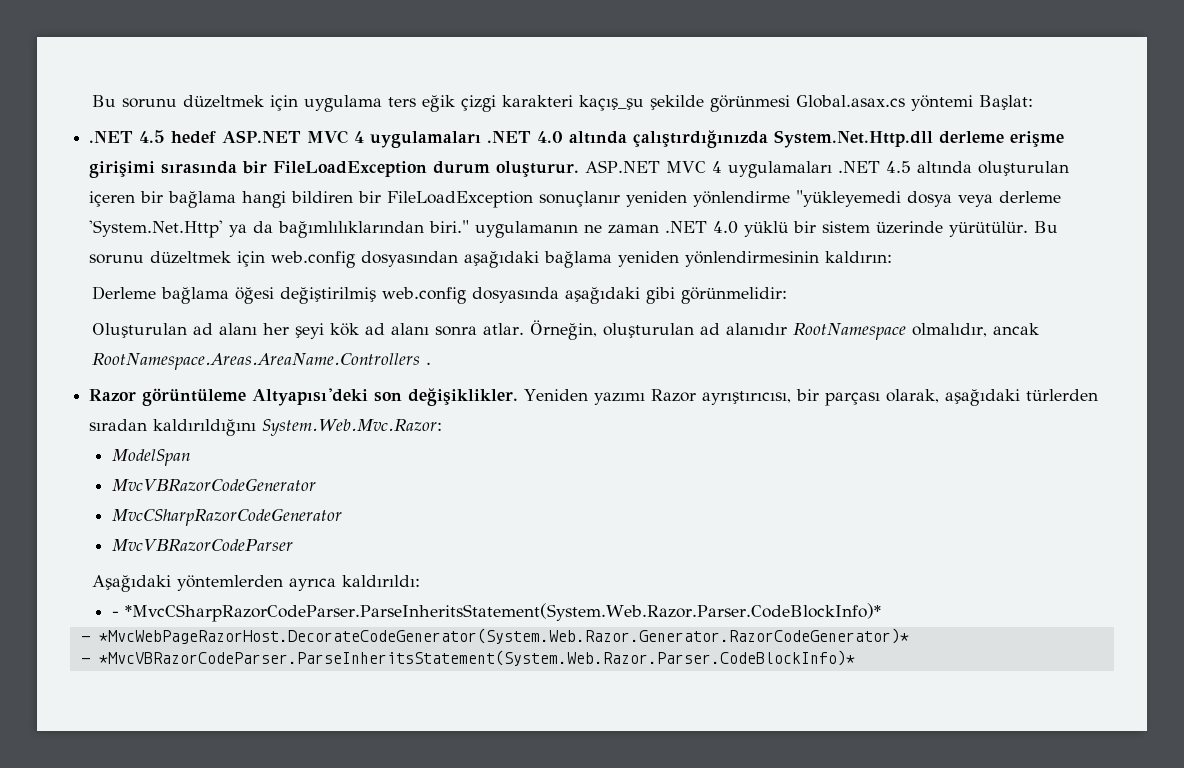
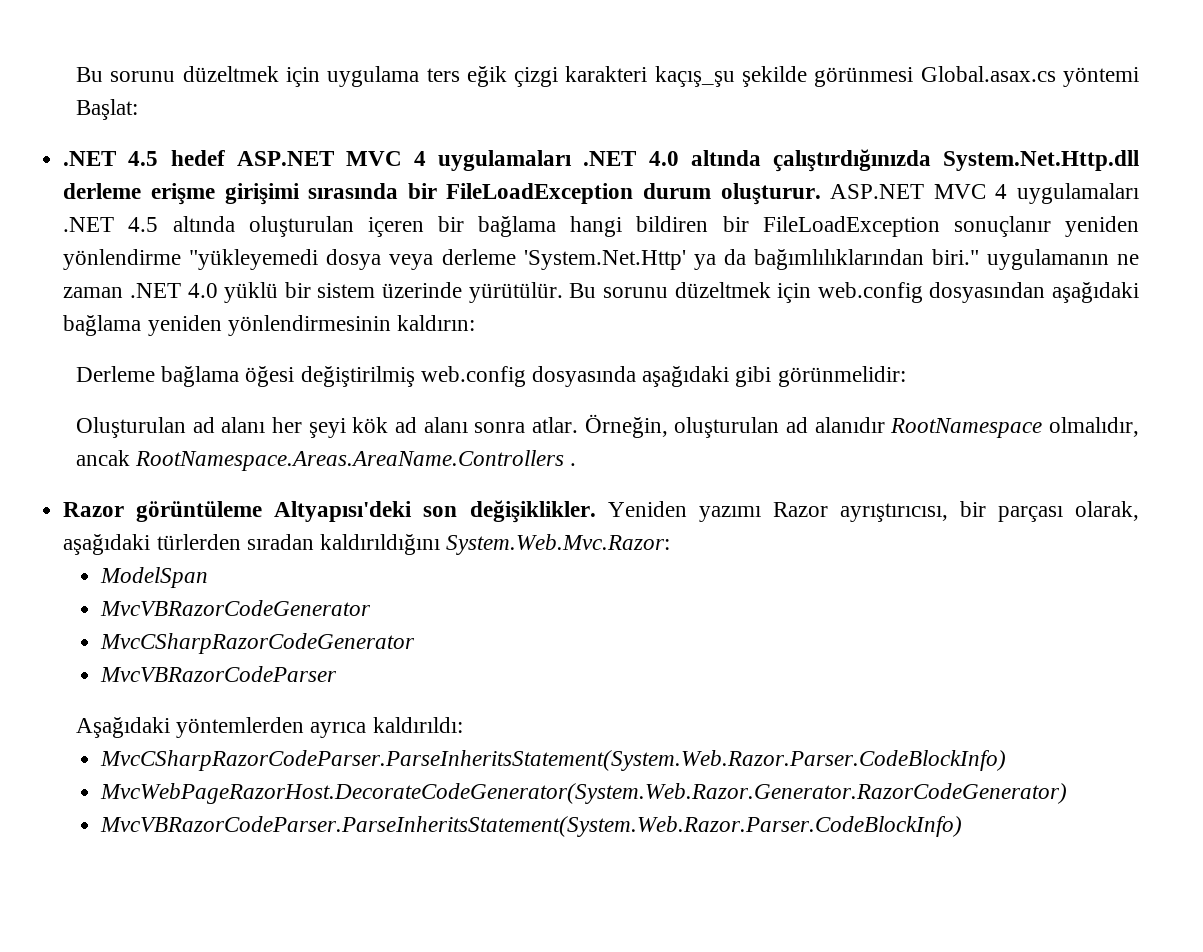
- - *MvcCSharpRazorCodeParser.ParseInheritsStatement(System.Web.Razor.Parser.CodeBlockInfo)*
- - *MvcWebPageRazorHost.DecorateCodeGenerator(System.Web.Razor.Generator.RazorCodeGenerator)*
- - *MvcVBRazorCodeParser.ParseInheritsStatement(System.Web.Razor.Parser.CodeBlockInfo)*
+ MvcCSharpRazorCodeParser.ParseInheritsStatement(System.Web.Razor.Parser.CodeBlockInfo)
+ MvcWebPageRazorHost.DecorateCodeGenerator(System.Web.Razor.Generator.RazorCodeGenerator)
+ MvcVBRazorCodeParser.ParseInheritsStatement(System.Web.Razor.Parser.CodeBlockInfo)

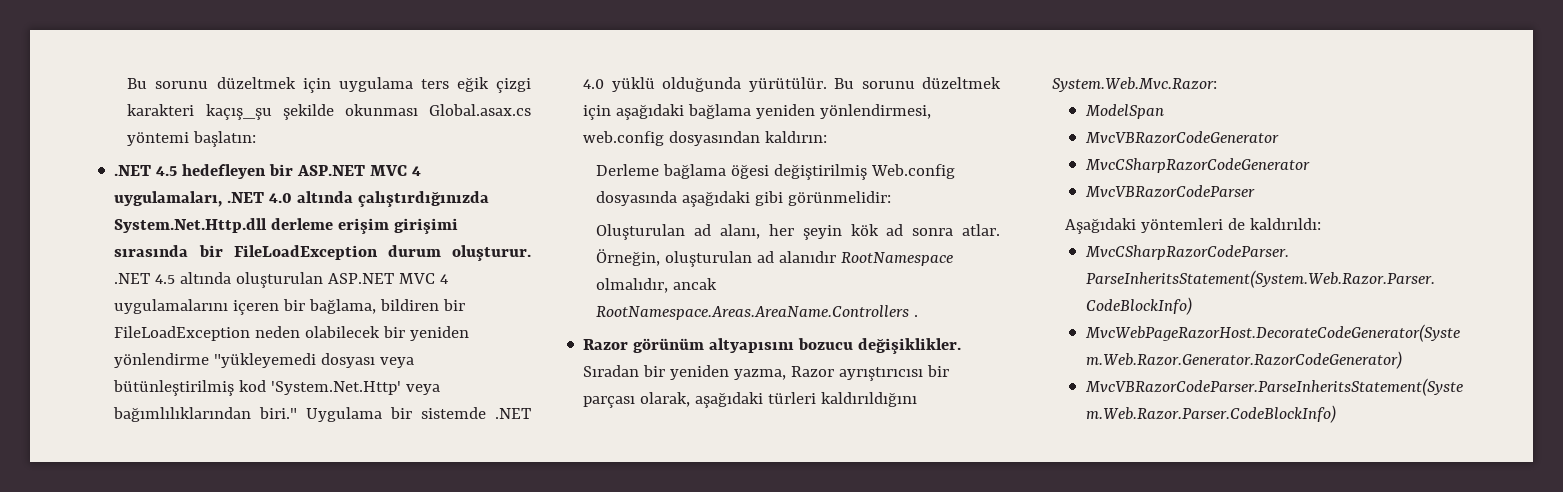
- Bu sorunu düzeltmek için uygulama ters eğik çizgi karakteri kaçış_şu şekilde görünmesi Global.asax.cs yöntemi Başlat:
- .NET 4.5 hedef ASP.NET MVC 4 uygulamaları .NET 4.0 altında çalıştırdığınızda System.Net.Http.dll derleme erişme girişimi sırasında bir FileLoadException durum oluşturur. ASP.NET MVC 4 uygulamaları .NET 4.5 altında oluşturulan içeren bir bağlama hangi bildiren bir FileLoadException sonuçlanır yeniden yönlendirme "yükleyemedi dosya veya derleme 'System.Net.Http' ya da bağımlılıklarından biri." uygulamanın ne zaman .NET 4.0 yüklü bir sistem üzerinde yürütülür.
+ Bu sorunu düzeltmek için uygulama ters eğik çizgi karakteri kaçış_şu şekilde okunması Global.asax.cs yöntemi başlatın:
+ .NET 4.5 hedefleyen bir ASP.NET MVC 4 uygulamaları, .NET 4.0 altında çalıştırdığınızda System.Net.Http.dll derleme erişim girişimi sırasında bir FileLoadException durum oluşturur. .NET 4.5 altında oluşturulan ASP.NET MVC 4 uygulamalarını içeren bir bağlama, bildiren bir FileLoadException neden olabilecek bir yeniden yönlendirme "yükleyemedi dosyası veya bütünleştirilmiş kod 'System.Net.Http' veya bağımlılıklarından biri." Uygulama bir sistemde .NET 4.0 yüklü olduğunda yürütülür.
- Bu sorunu düzeltmek için web.config dosyasından aşağıdaki bağlama yeniden yönlendirmesinin kaldırın:
+ Bu sorunu düzeltmek için aşağıdaki bağlama yeniden yönlendirmesi, web.config dosyasından kaldırın:
- Derleme bağlama öğesi değiştirilmiş web.config dosyasında aşağıdaki gibi görünmelidir:
+ Derleme bağlama öğesi değiştirilmiş Web.config dosyasında aşağıdaki gibi görünmelidir:
- Oluşturulan ad alanı her şeyi kök ad alanı sonra atlar.
+ Oluşturulan ad alanı, her şeyin kök ad sonra atlar.
- Razor görüntüleme Altyapısı'deki son değişiklikler. Yeniden yazımı Razor ayrıştırıcısı, bir parçası olarak, aşağıdaki türlerden sıradan kaldırıldığını System.Web.Mvc.Razor:
+ Razor görünüm altyapısını bozucu değişiklikler. Sıradan bir yeniden yazma, Razor ayrıştırıcısı bir parçası olarak, aşağıdaki türleri kaldırıldığını System.Web.Mvc.Razor:
- Aşağıdaki yöntemlerden ayrıca kaldırıldı:
+ Aşağıdaki yöntemleri de kaldırıldı:

